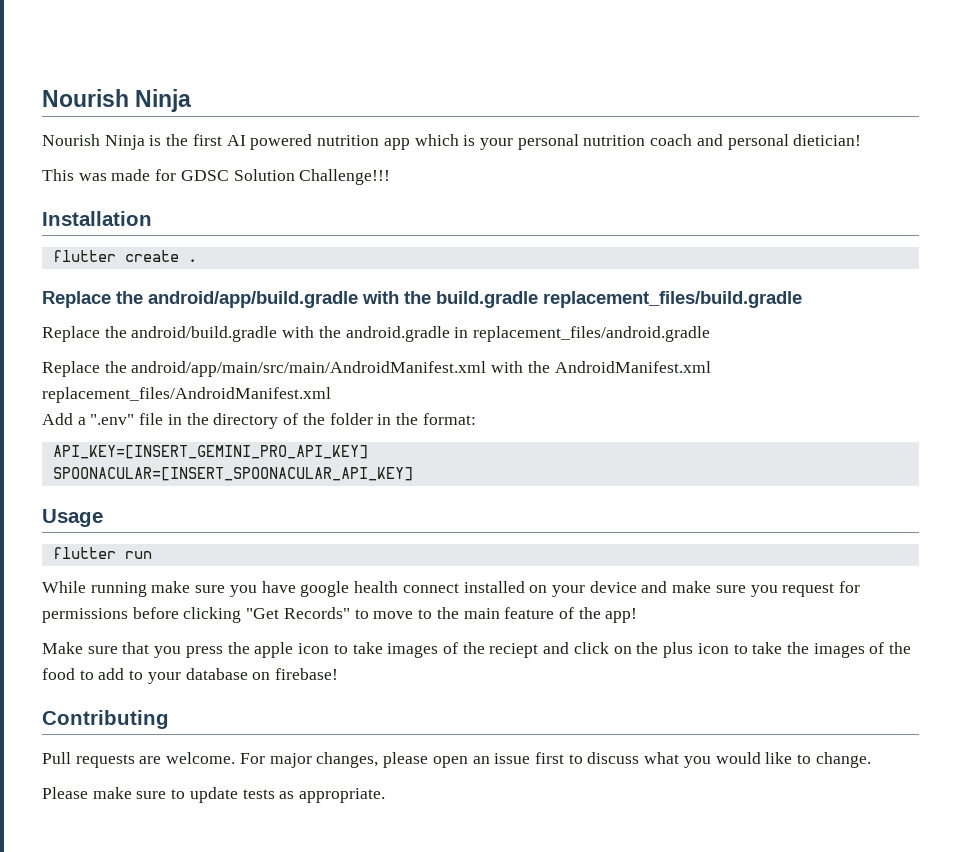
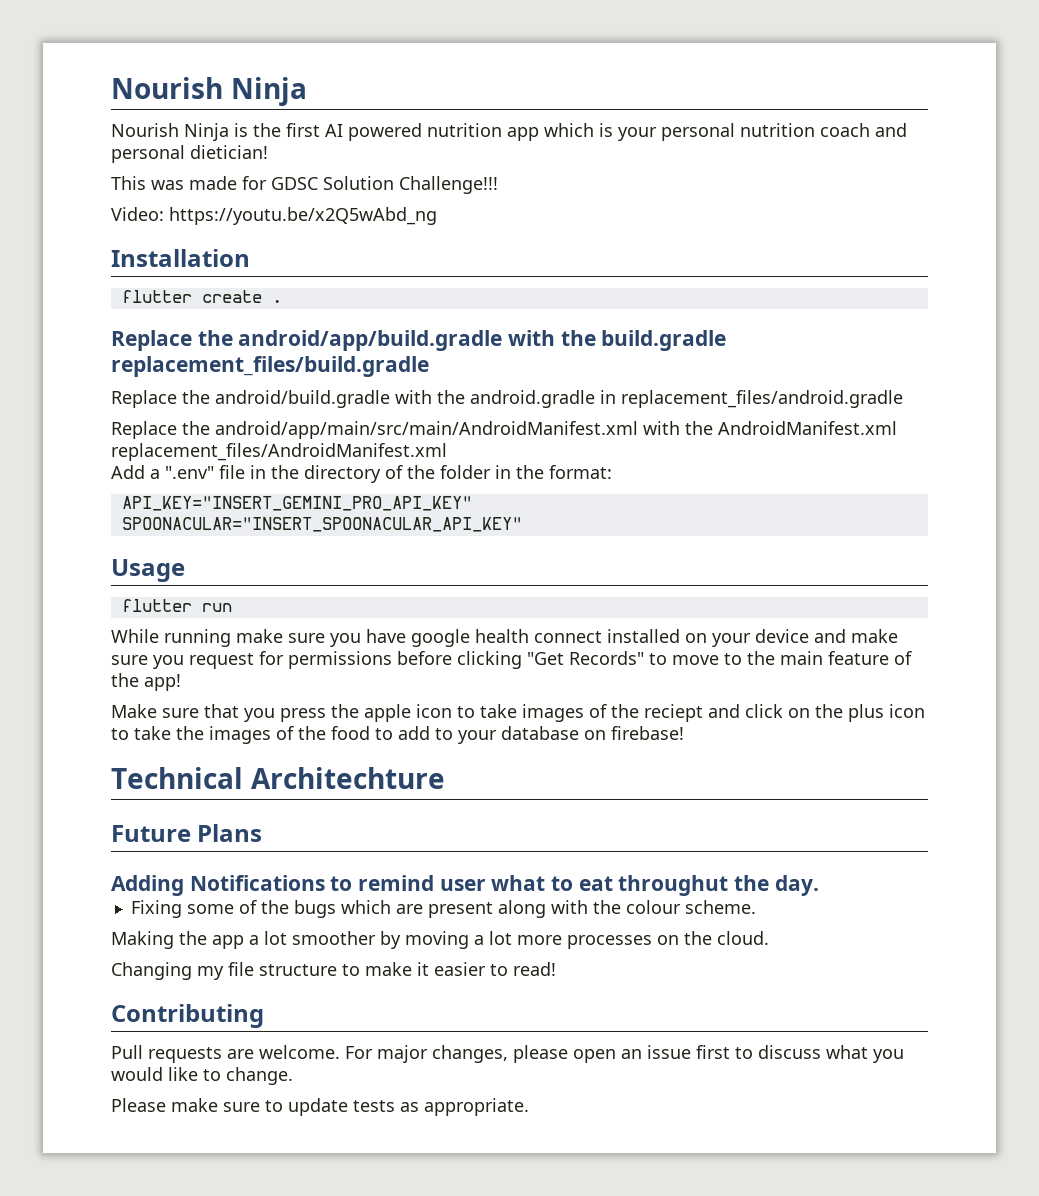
+ Video: https://youtu.be/x2Q5wAbd_ng
- API_KEY=[INSERT_GEMINI_PRO_API_KEY]
- SPOONACULAR=[INSERT_SPOONACULAR_API_KEY]
+ API_KEY="INSERT_GEMINI_PRO_API_KEY"
+ SPOONACULAR="INSERT_SPOONACULAR_API_KEY"
+ Technical Architechture
+ Future Plans
+ Adding Notifications to remind user what to eat throughut the day.
+ Fixing some of the bugs which are present along with the colour scheme.
+ Making the app a lot smoother by moving a lot more processes on the cloud.
+ Changing my file structure to make it easier to read!

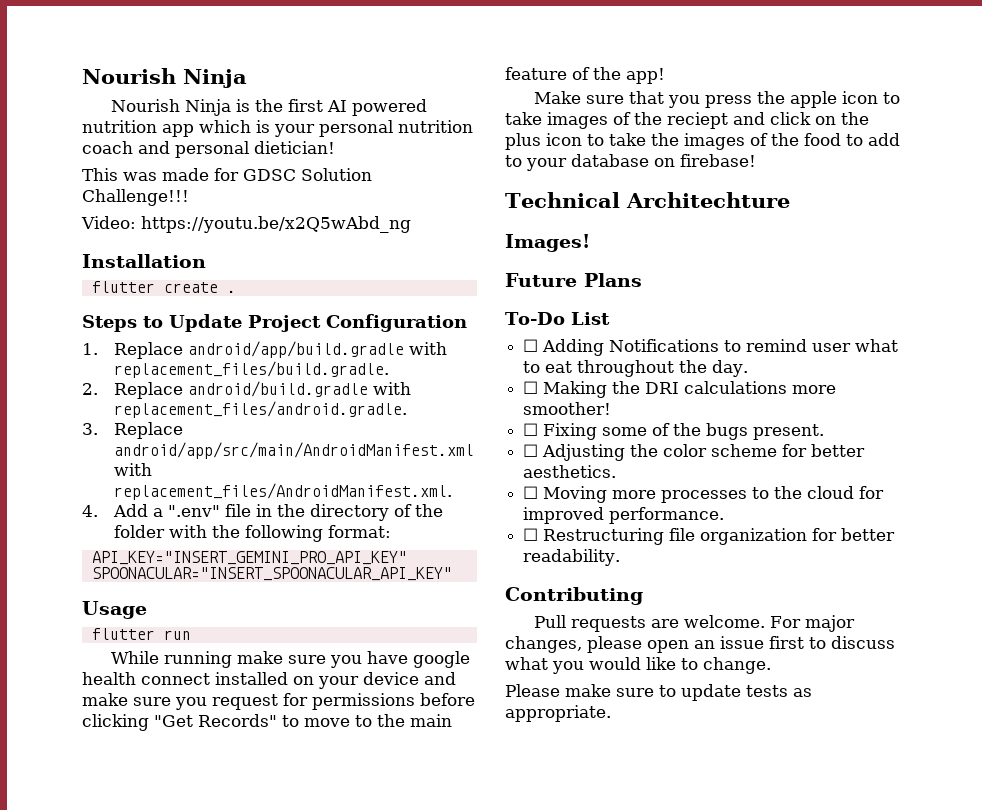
- Replace the android/app/build.gradle with the build.gradle replacement_files/build.gradle
- Replace the android/build.gradle with the android.gradle in replacement_files/android.gradle
- Replace the android/app/main/src/main/AndroidManifest.xml with the AndroidManifest.xml replacement_files/AndroidManifest.xml
- Add a ".env" file in the directory of the folder in the format:
+ Steps to Update Project Configuration
+ 1. Replace android/app/build.gradle with replacement_files/build.gradle.
+ 2. Replace android/build.gradle with replacement_files/android.gradle.
+ 3. Replace android/app/src/main/AndroidManifest.xml with replacement_files/AndroidManifest.xml.
+ 4. Add a ".env" file in the directory of the folder with the following format:
+ Images!
- Adding Notifications to remind user what to eat throughut the day.
+ To-Do List
+ ☐ Adding Notifications to remind user what to eat throughout the day.
- Fixing some of the bugs which are present along with the colour scheme.
- Making the app a lot smoother by moving a lot more processes on the cloud.
- Changing my file structure to make it easier to read!
+ ☐ Making the DRI calculations more smoother!
+ ☐ Fixing some of the bugs present.
+ ☐ Adjusting the color scheme for better aesthetics.
+ ☐ Moving more processes to the cloud for improved performance.
+ ☐ Restructuring file organization for better readability.

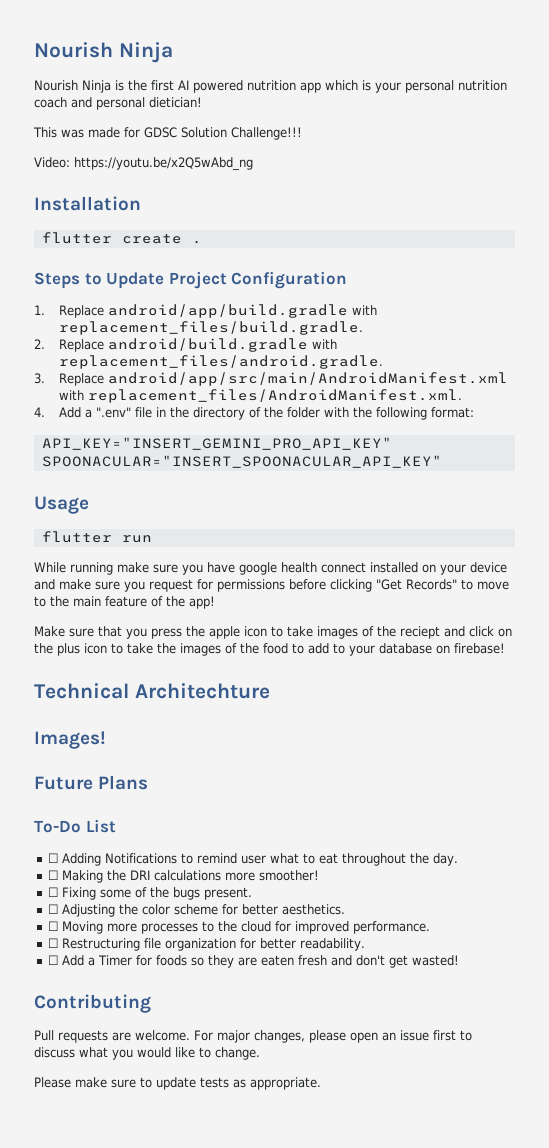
+ ☐ Add a Timer for foods so they are eaten fresh and don't get wasted!

